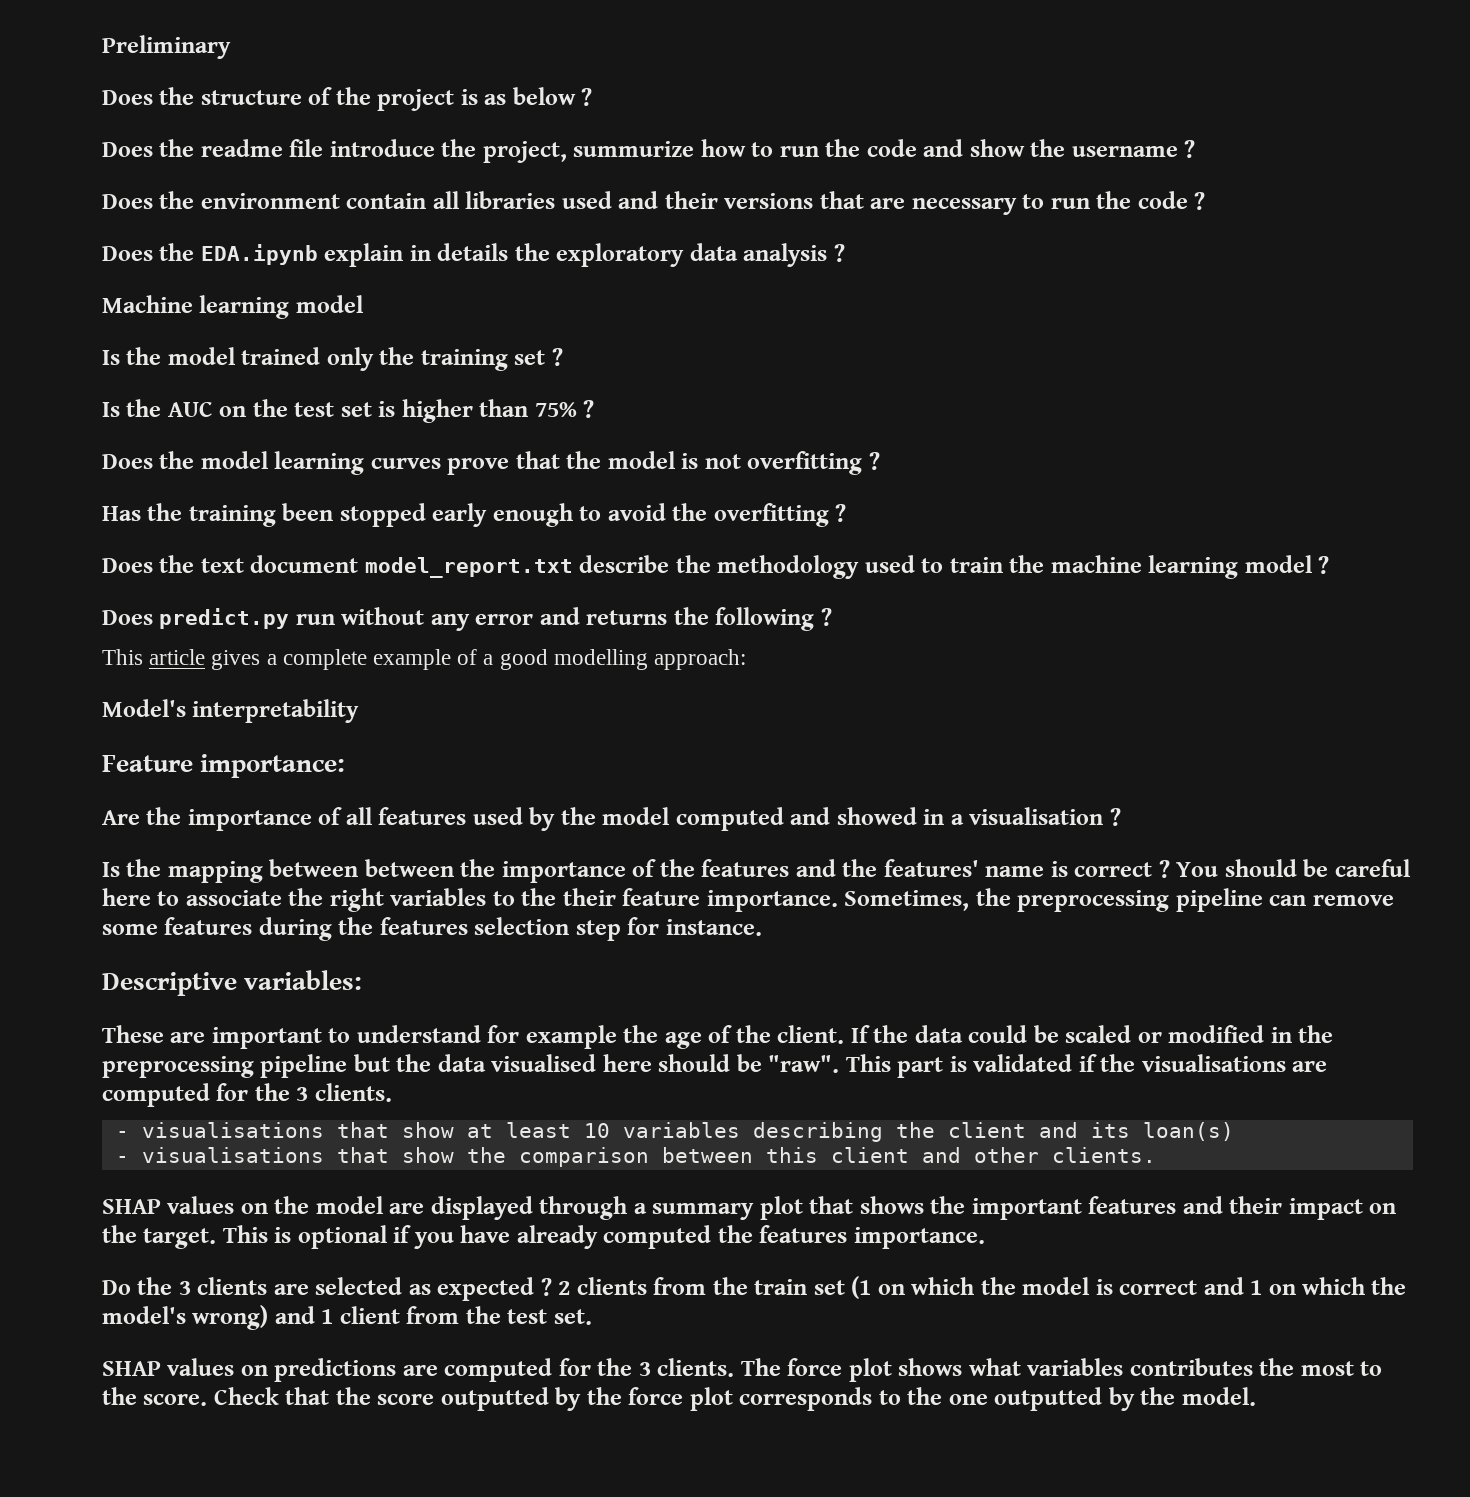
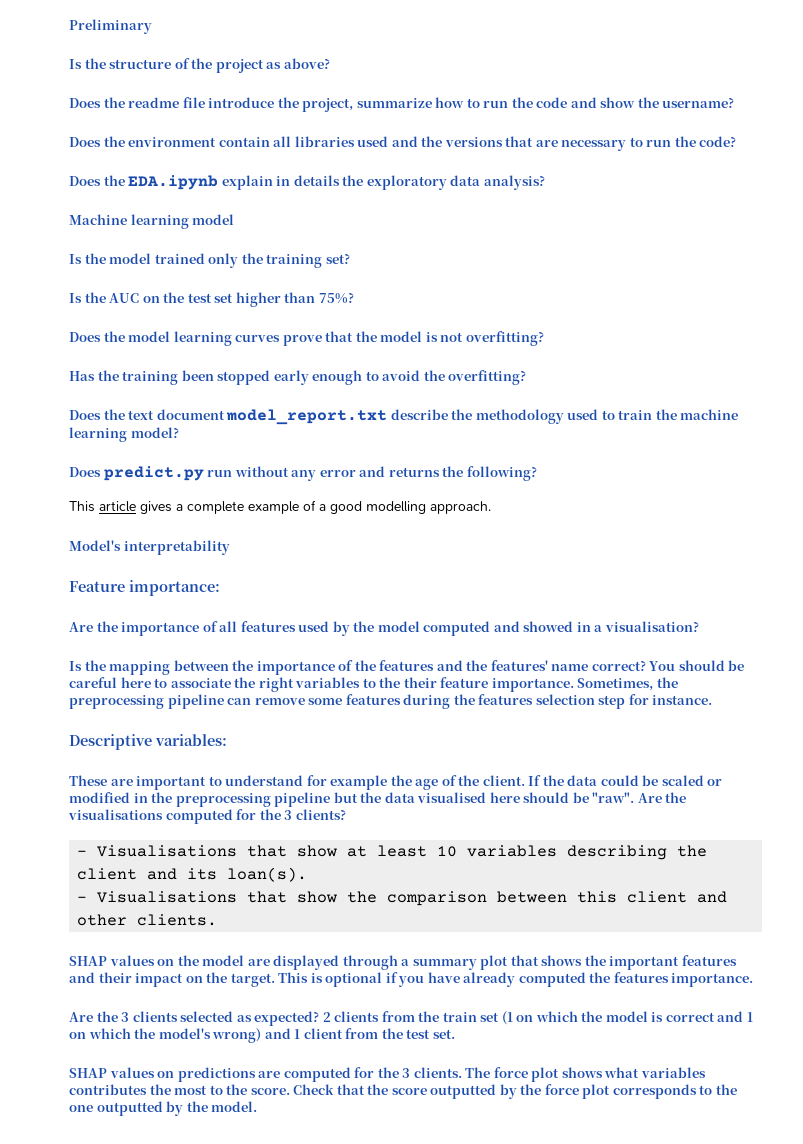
- Does the structure of the project is as below ?
+ Is the structure of the project as above?
- Does the readme file introduce the project, summurize how to run the code and show the username ?
+ Does the readme file introduce the project, summarize how to run the code and show the username?
- Does the environment contain all libraries used and their versions that are necessary to run the code ?
+ Does the environment contain all libraries used and the versions that are necessary to run the code?
- Does the EDA.ipynb explain in details the exploratory data analysis ?
+ Does the EDA.ipynb explain in details the exploratory data analysis?
- Is the model trained only the training set ?
+ Is the model trained only the training set?
- Is the AUC on the test set is higher than 75% ?
+ Is the AUC on the test set higher than 75%?
- Does the model learning curves prove that the model is not overfitting ?
+ Does the model learning curves prove that the model is not overfitting?
- Has the training been stopped early enough to avoid the overfitting ?
+ Has the training been stopped early enough to avoid the overfitting?
- Does the text document model_report.txt describe the methodology used to train the machine learning model ?
+ Does the text document model_report.txt describe the methodology used to train the machine learning model?
- Does predict.py run without any error and returns the following ?
+ Does predict.py run without any error and returns the following?
- This article gives a complete example of a good modelling approach:
+ This article gives a complete example of a good modelling approach.
- Are the importance of all features used by the model computed and showed in a visualisation ?
+ Are the importance of all features used by the model computed and showed in a visualisation?
- Is the mapping between between the importance of the features and the features' name is correct ?
+ Is the mapping between the importance of the features and the features' name correct?
- This part is validated if the visualisations are computed for the 3 clients.
- - visualisations that show at least 10 variables describing the client and its loan(s)
- - visualisations that show the comparison between this client and other clients.
+ Are the visualisations computed for the 3 clients?
+ - Visualisations that show at least 10 variables describing the client and its loan(s).
+ - Visualisations that show the comparison between this client and other clients.
- Do the 3 clients are selected as expected ?
+ Are the 3 clients selected as expected?

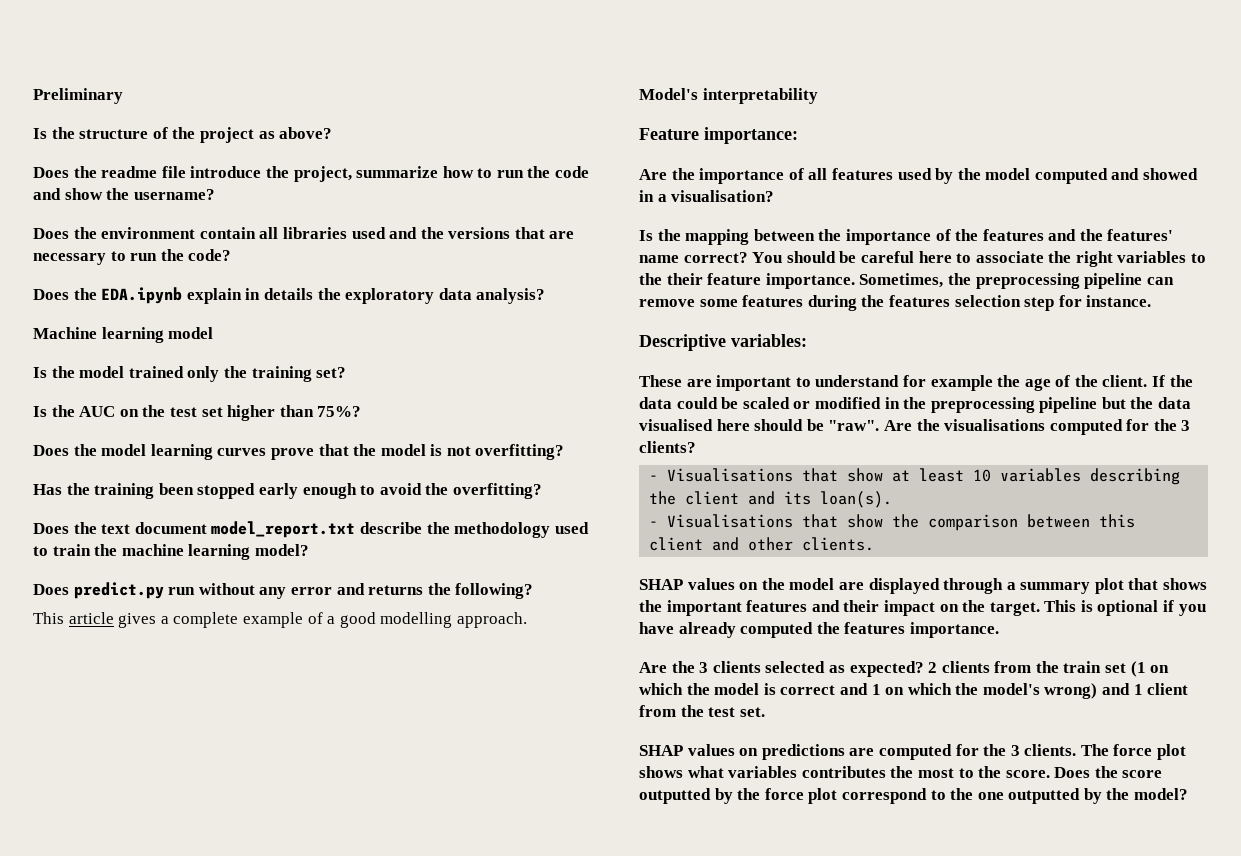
- Check that the score outputted by the force plot corresponds to the one outputted by the model.
+ Does the score outputted by the force plot correspond to the one outputted by the model?

